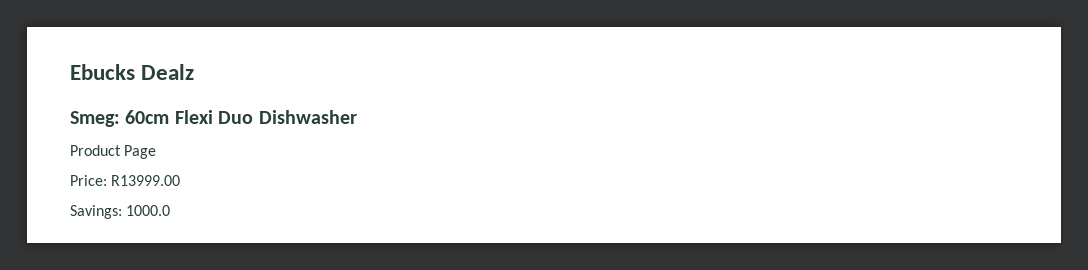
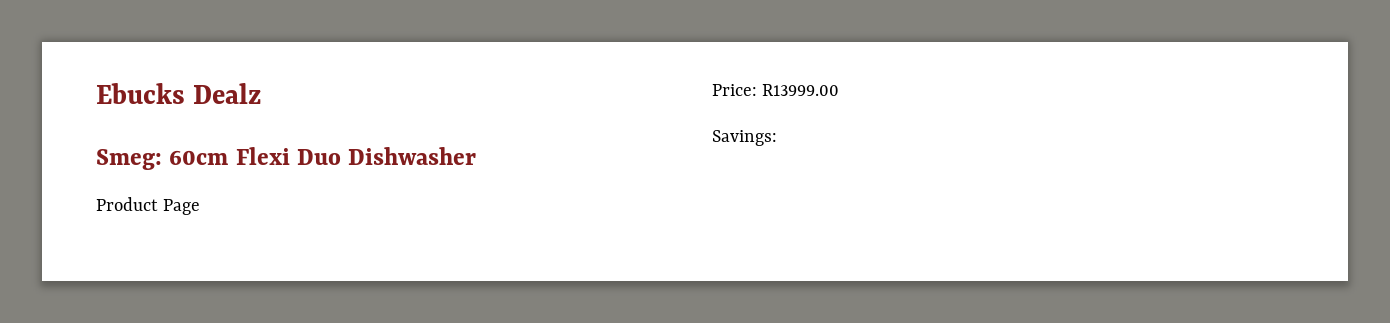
- Savings: 1000.0
+ Savings:

